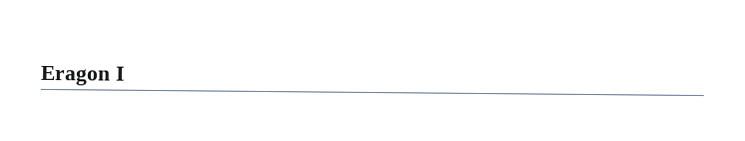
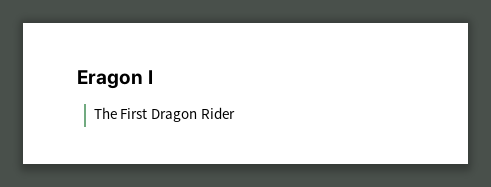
+ The First Dragon Rider

